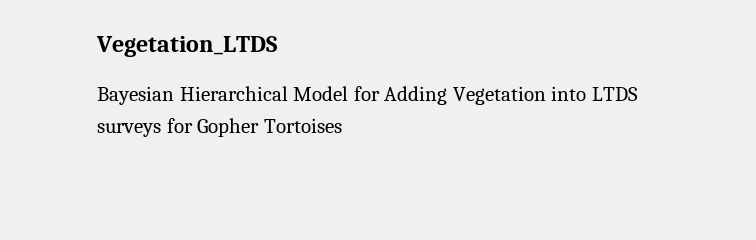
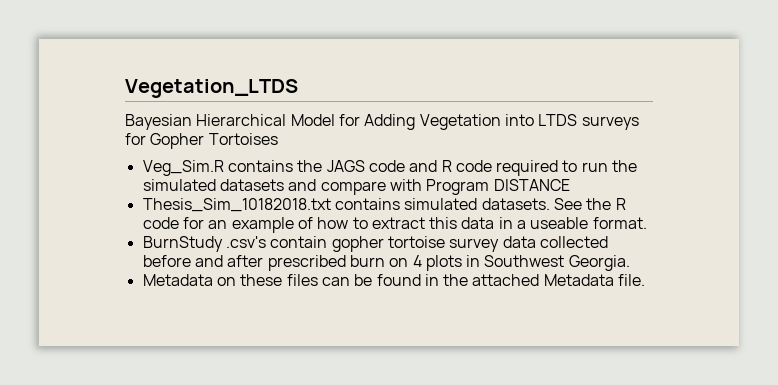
+ Veg_Sim.R contains the JAGS code and R code required to run the simulated datasets and compare with Program DISTANCE
+ Thesis_Sim_10182018.txt contains simulated datasets. See the R code for an example of how to extract this data in a useable format.
+ BurnStudy .csv's contain gopher tortoise survey data collected before and after prescribed burn on 4 plots in Southwest Georgia.
+ Metadata on these files can be found in the attached Metadata file.

